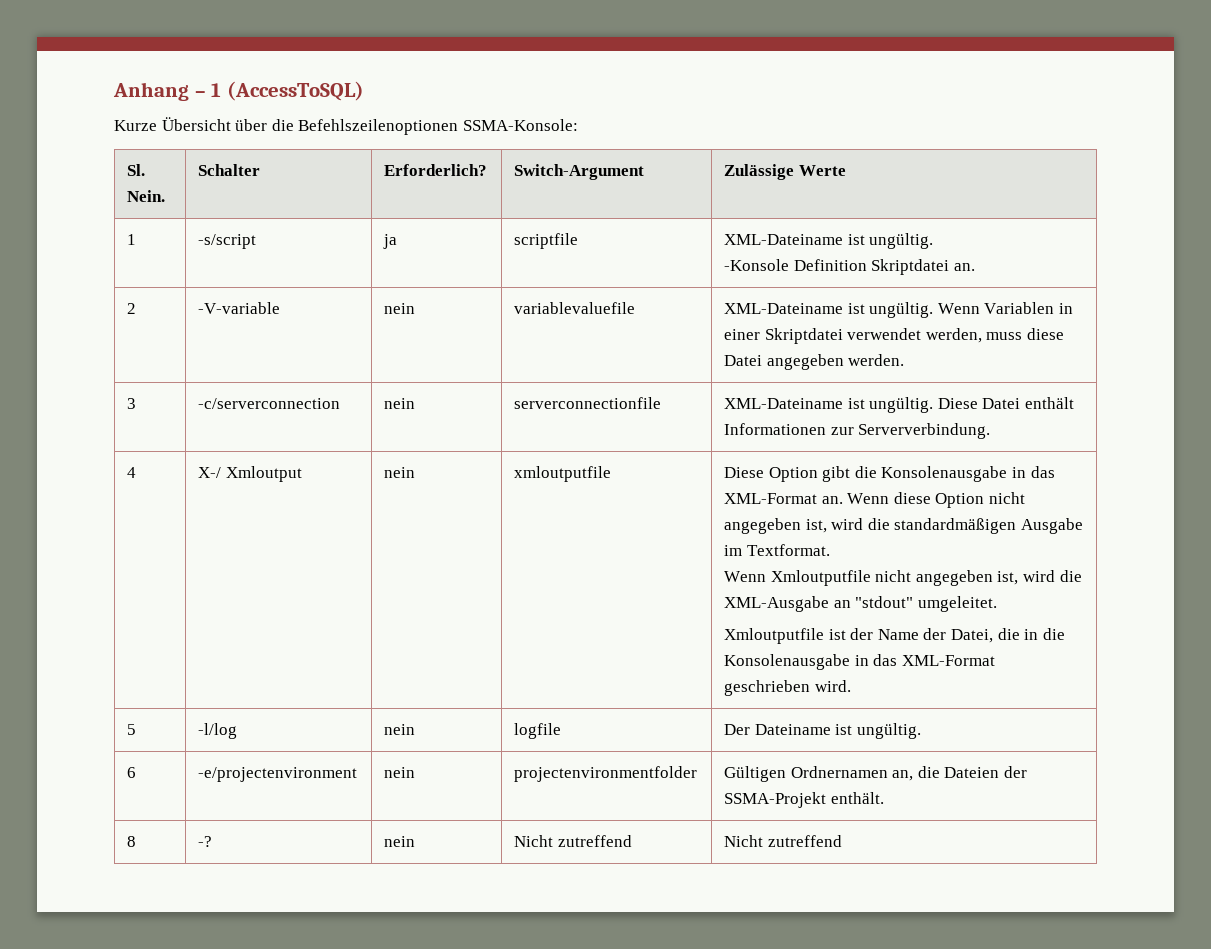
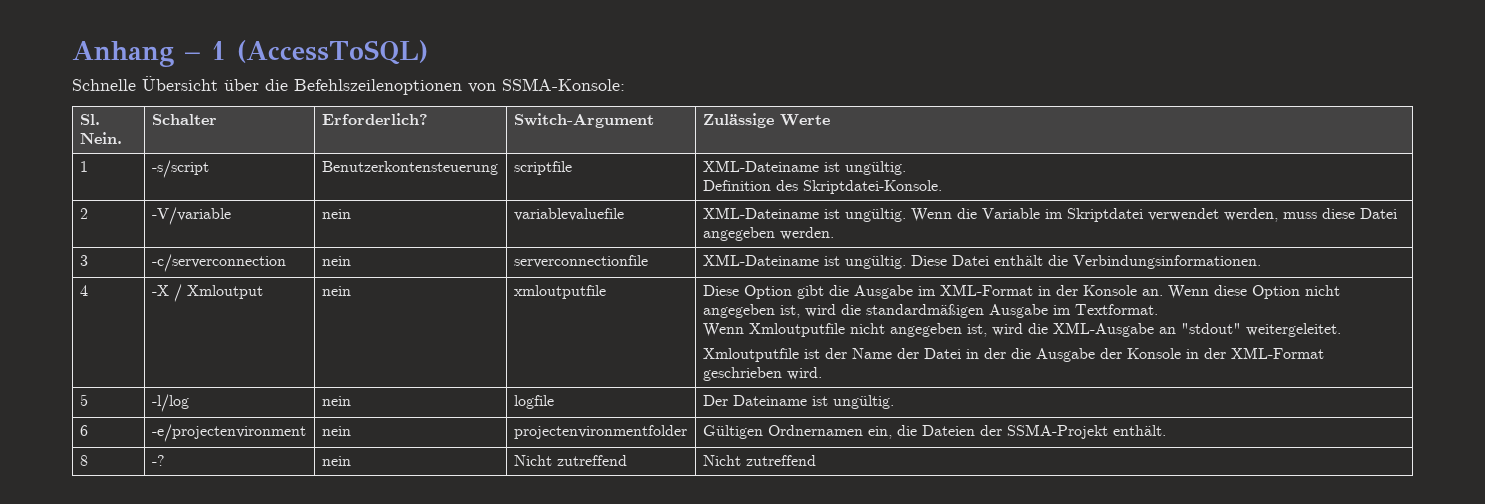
- Kurze Übersicht über die Befehlszeilenoptionen SSMA-Konsole:
+ Schnelle Übersicht über die Befehlszeilenoptionen von SSMA-Konsole:
- 1 | -s/script | ja | scriptfile | XML-Dateiname ist ungültig.
- -Konsole Definition Skriptdatei an.
+ 1 | -s/script | Benutzerkontensteuerung | scriptfile | XML-Dateiname ist ungültig.
+ Definition des Skriptdatei-Konsole.
- 2 | -V-variable | nein | variablevaluefile | XML-Dateiname ist ungültig. Wenn Variablen in einer Skriptdatei verwendet werden, muss diese Datei angegeben werden.
+ 2 | -V/variable | nein | variablevaluefile | XML-Dateiname ist ungültig. Wenn die Variable im Skriptdatei verwendet werden, muss diese Datei angegeben werden.
- 3 | -c/serverconnection | nein | serverconnectionfile | XML-Dateiname ist ungültig. Diese Datei enthält Informationen zur Serververbindung.
+ 3 | -c/serverconnection | nein | serverconnectionfile | XML-Dateiname ist ungültig. Diese Datei enthält die Verbindungsinformationen.
- X-/ Xmloutput
+ -X / Xmloutput
- Diese Option gibt die Konsolenausgabe in das XML-Format an.
+ Diese Option gibt die Ausgabe im XML-Format in der Konsole an.
- Wenn Xmloutputfile nicht angegeben ist, wird die XML-Ausgabe an "stdout" umgeleitet.
+ Wenn Xmloutputfile nicht angegeben ist, wird die XML-Ausgabe an "stdout" weitergeleitet.
- Xmloutputfile ist der Name der Datei, die in die Konsolenausgabe in das XML-Format geschrieben wird.
+ Xmloutputfile ist der Name der Datei in der die Ausgabe der Konsole in der XML-Format geschrieben wird.
- 6 | -e/projectenvironment | nein | projectenvironmentfolder | Gültigen Ordnernamen an, die Dateien der SSMA-Projekt enthält.
+ 6 | -e/projectenvironment | nein | projectenvironmentfolder | Gültigen Ordnernamen ein, die Dateien der SSMA-Projekt enthält.

